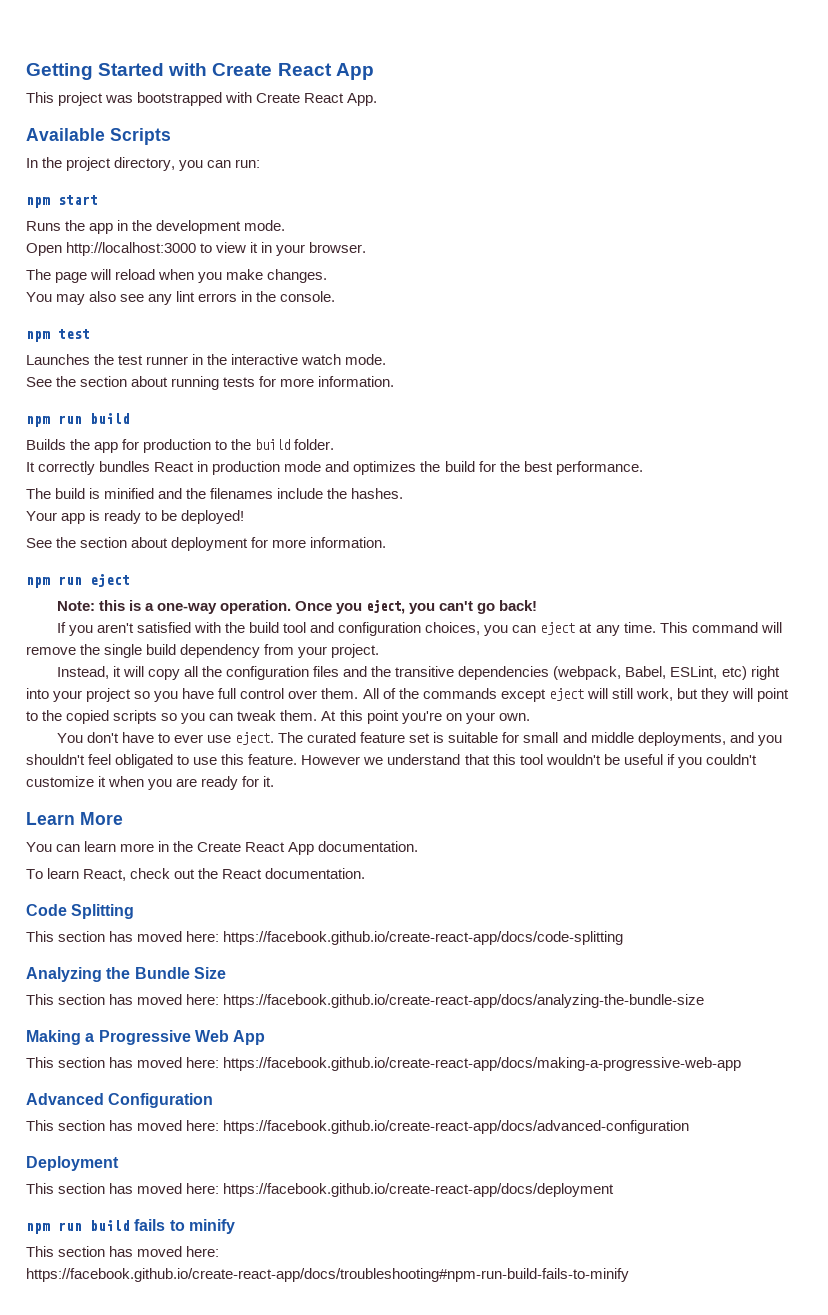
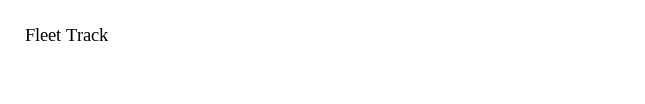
- Getting Started with Create React App
- This project was bootstrapped with Create React App.
- Available Scripts
- In the project directory, you can run:
- npm start
- Runs the app in the development mode.
- Open http://localhost:3000 to view it in your browser.
- The page will reload when you make changes.
- You may also see any lint errors in the console.
- npm test
- Launches the test runner in the interactive watch mode.
- See the section about running tests for more information.
- npm run build
- Builds the app for production to the build folder.
- It correctly bundles React in production mode and optimizes the build for the best performance.
- The build is minified and the filenames include the hashes.
- Your app is ready to be deployed!
- See the section about deployment for more information.
- npm run eject
- Note: this is a one-way operation. Once you eject, you can't go back!
- If you aren't satisfied with the build tool and configuration choices, you can eject at any time. This command will remove the single build dependency from your project.
- Instead, it will copy all the configuration files and the transitive dependencies (webpack, Babel, ESLint, etc) right into your project so you have full control over them. All of the commands except eject will still work, but they will point to the copied scripts so you can tweak them. At this point you're on your own.
- You don't have to ever use eject. The curated feature set is suitable for small and middle deployments, and you shouldn't feel obligated to use this feature. However we understand that this tool wouldn't be useful if you couldn't customize it when you are ready for it.
- Learn More
- You can learn more in the Create React App documentation.
- To learn React, check out the React documentation.
- Code Splitting
- This section has moved here: https://facebook.github.io/create-react-app/docs/code-splitting
- Analyzing the Bundle Size
- This section has moved here: https://facebook.github.io/create-react-app/docs/analyzing-the-bundle-size
- Making a Progressive Web App
- This section has moved here: https://facebook.github.io/create-react-app/docs/making-a-progressive-web-app
- Advanced Configuration
- This section has moved here: https://facebook.github.io/create-react-app/docs/advanced-configuration
- Deployment
- This section has moved here: https://facebook.github.io/create-react-app/docs/deployment
- npm run build fails to minify
- This section has moved here: https://facebook.github.io/create-react-app/docs/troubleshooting#npm-run-build-fails-to-minify
+ Fleet Track

